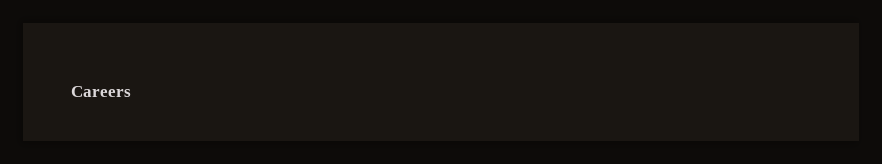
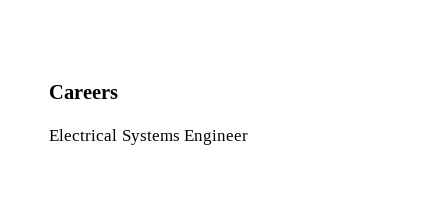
+ Electrical Systems Engineer

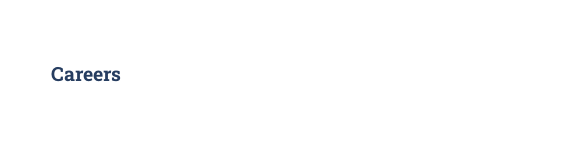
- Electrical Systems Engineer

